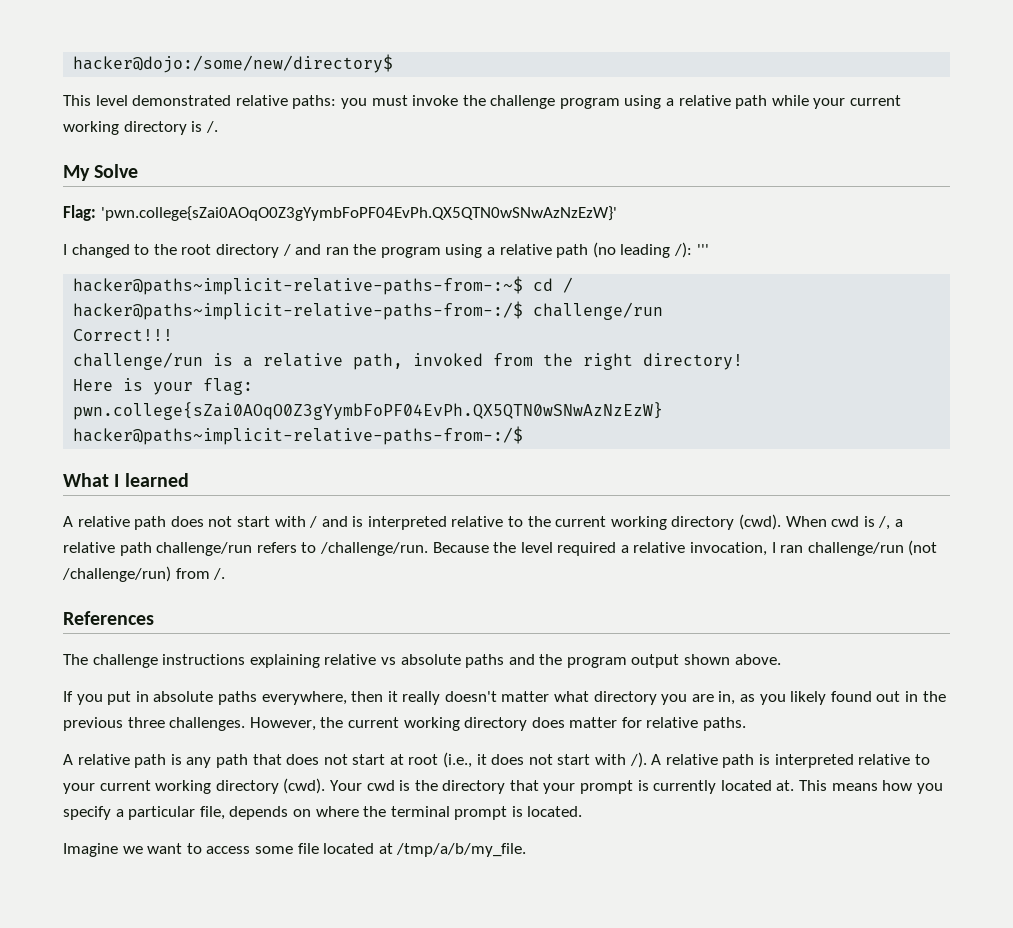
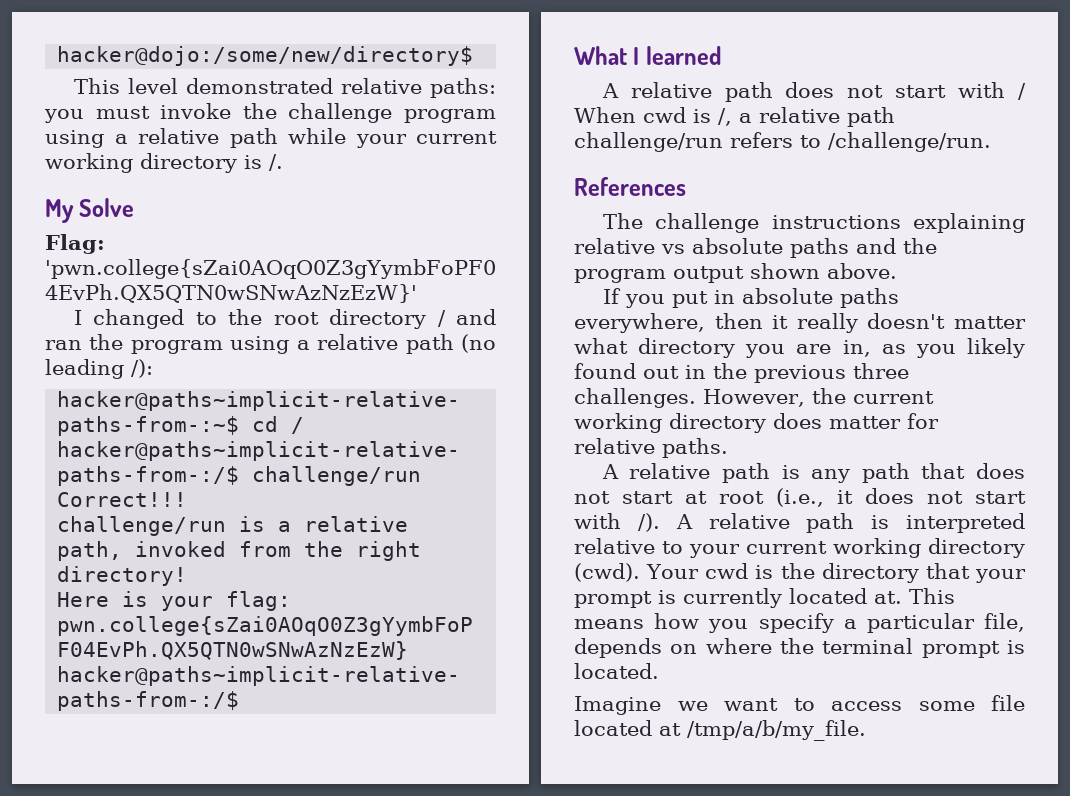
- I changed to the root directory / and ran the program using a relative path (no leading /): '''
+ I changed to the root directory / and ran the program using a relative path (no leading /):
- A relative path does not start with / and is interpreted relative to the current working directory (cwd). When cwd is /, a relative path challenge/run refers to /challenge/run. Because the level required a relative invocation, I ran challenge/run (not /challenge/run) from /.
+ A relative path does not start with / When cwd is /, a relative path challenge/run refers to /challenge/run.

